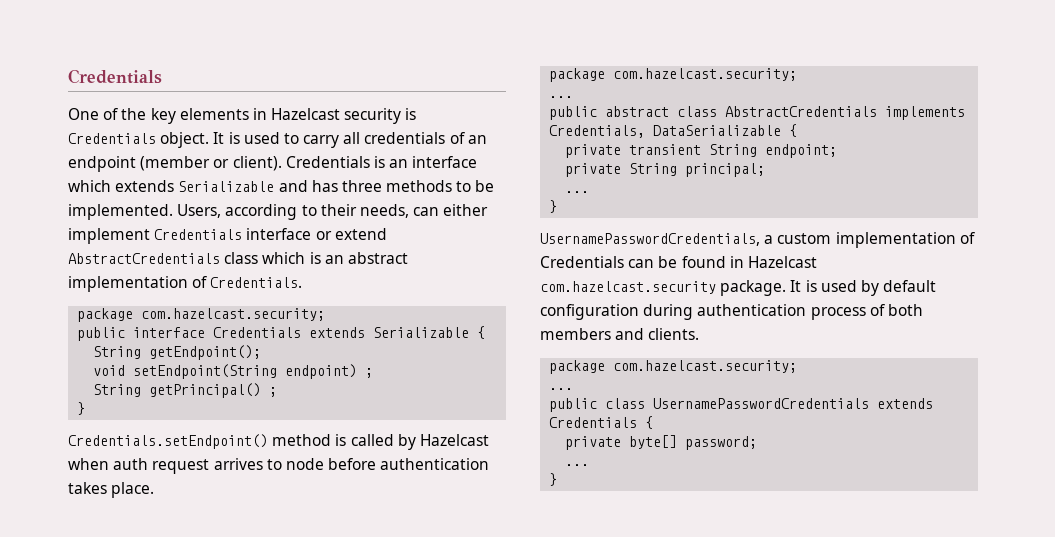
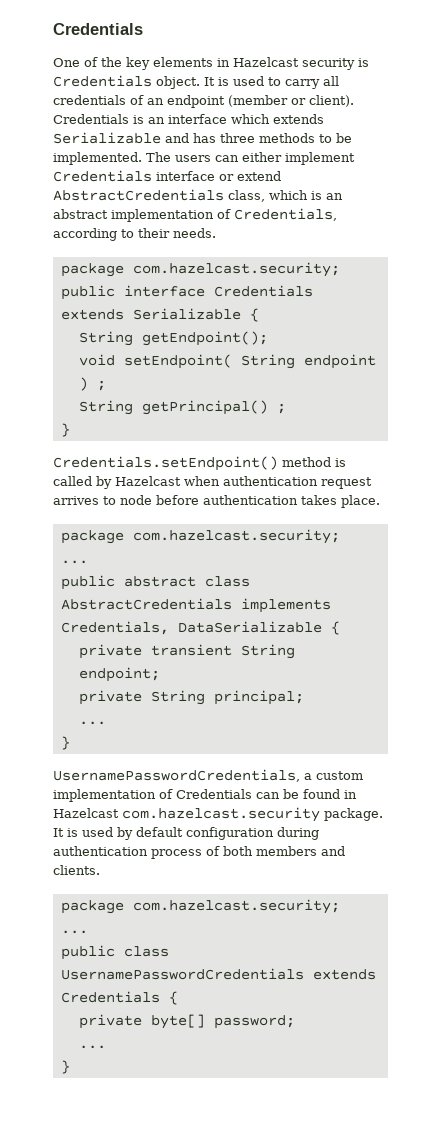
- Users, according to their needs, can either implement Credentials interface or extend AbstractCredentials class which is an abstract implementation of Credentials.
+ The users can either implement Credentials interface or extend AbstractCredentials class, which is an abstract implementation of Credentials, according to their needs.
- void setEndpoint(String endpoint) ;
+ void setEndpoint( String endpoint ) ;
- Credentials.setEndpoint() method is called by Hazelcast when auth request arrives to node before authentication takes place.
+ Credentials.setEndpoint() method is called by Hazelcast when authentication request arrives to node before authentication takes place.

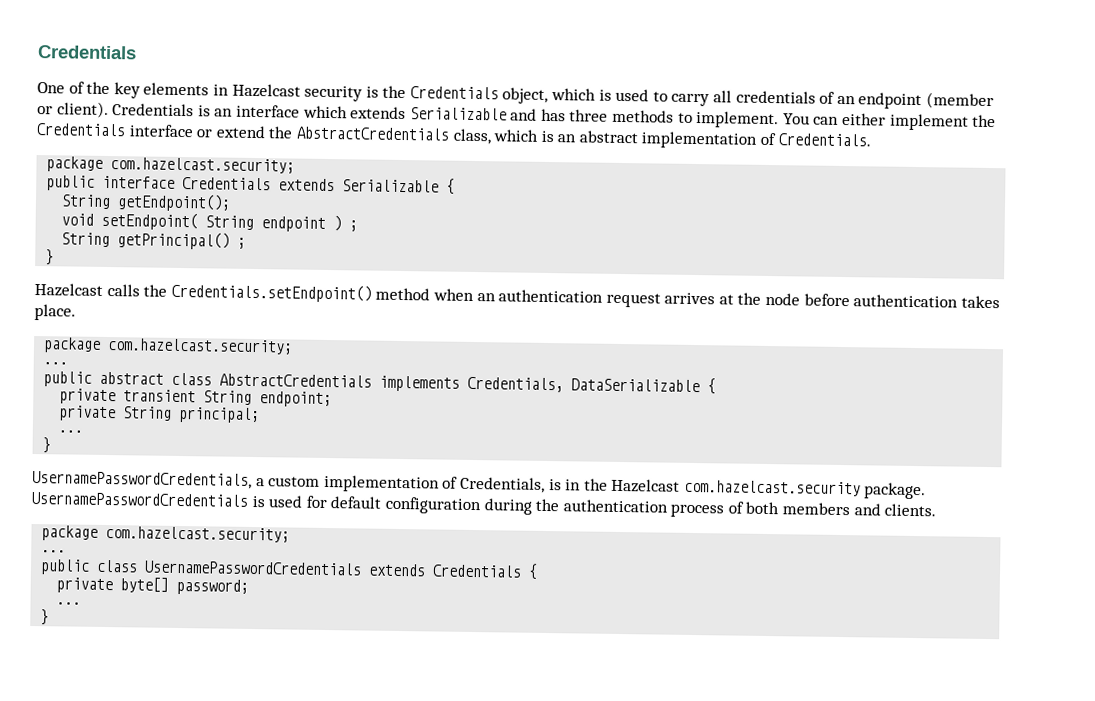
- One of the key elements in Hazelcast security is Credentials object. It is used to carry all credentials of an endpoint (member or client).
+ One of the key elements in Hazelcast security is the Credentials object, which is used to carry all credentials of an endpoint (member or client).
- Credentials is an interface which extends Serializable and has three methods to be implemented. The users can either implement Credentials interface or extend AbstractCredentials class, which is an abstract implementation of Credentials, according to their needs.
+ Credentials is an interface which extends Serializable and has three methods to implement. You can either implement the Credentials interface or extend the AbstractCredentials class, which is an abstract implementation of Credentials.
- Credentials.setEndpoint() method is called by Hazelcast when authentication request arrives to node before authentication takes place.
+ Hazelcast calls the Credentials.setEndpoint() method when an authentication request arrives at the node before authentication takes place.
- UsernamePasswordCredentials, a custom implementation of Credentials can be found in Hazelcast com.hazelcast.security package.
+ UsernamePasswordCredentials, a custom implementation of Credentials, is in the Hazelcast com.hazelcast.security package.
- It is used by default configuration during authentication process of both members and clients.
+ UsernamePasswordCredentials is used for default configuration during the authentication process of both members and clients.

